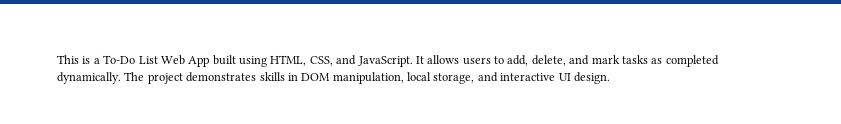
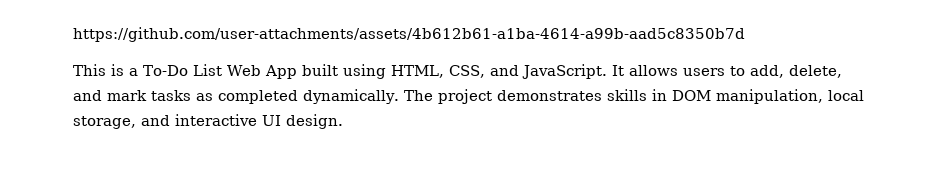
+ https://github.com/user-attachments/assets/4b612b61-a1ba-4614-a99b-aad5c8350b7d

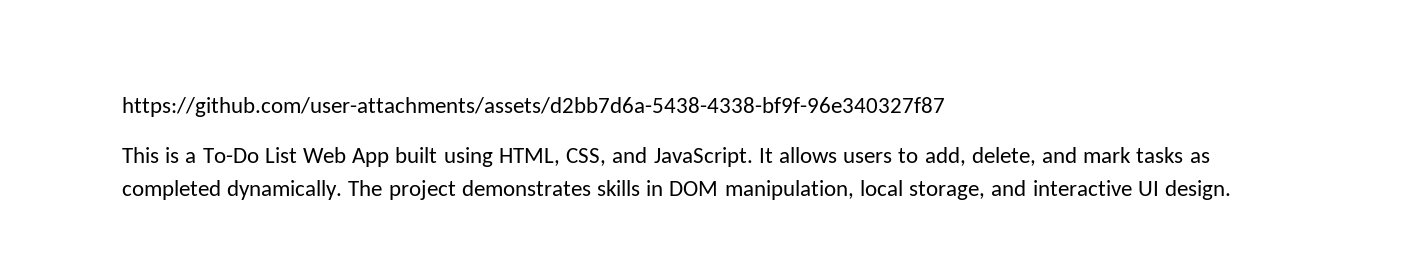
- https://github.com/user-attachments/assets/4b612b61-a1ba-4614-a99b-aad5c8350b7d
+ https://github.com/user-attachments/assets/d2bb7d6a-5438-4338-bf9f-96e340327f87

